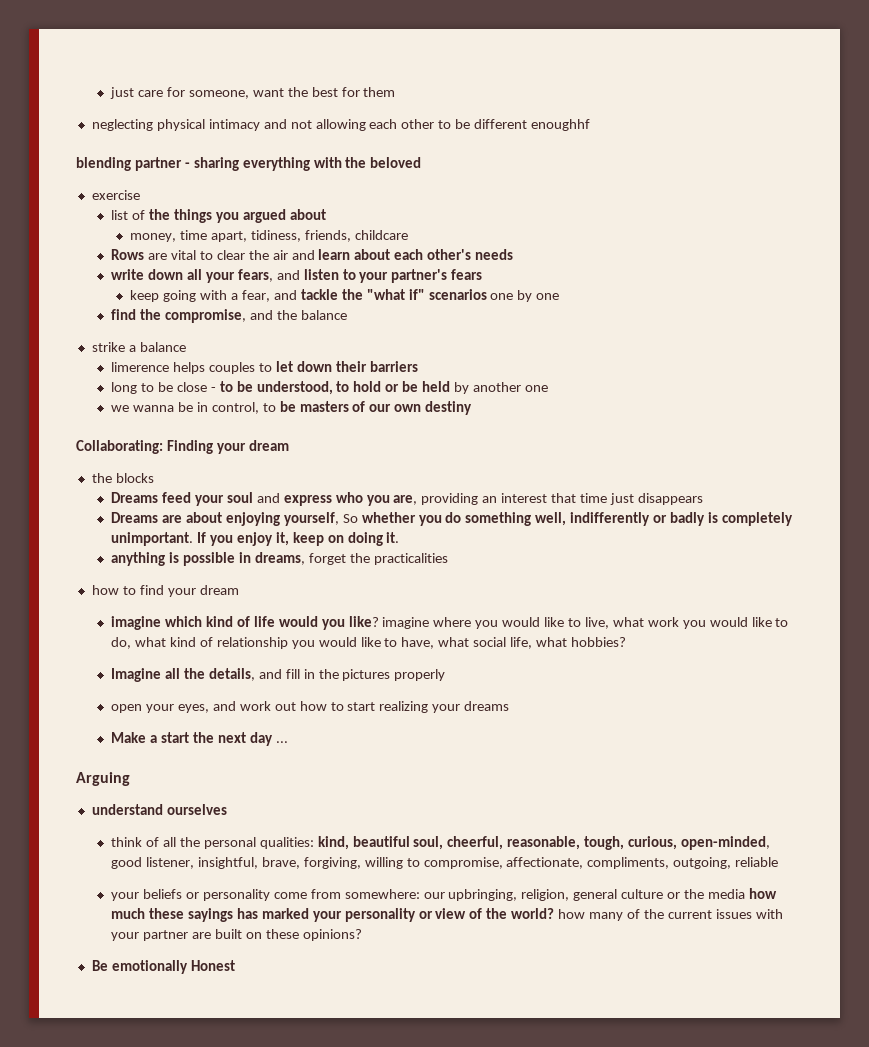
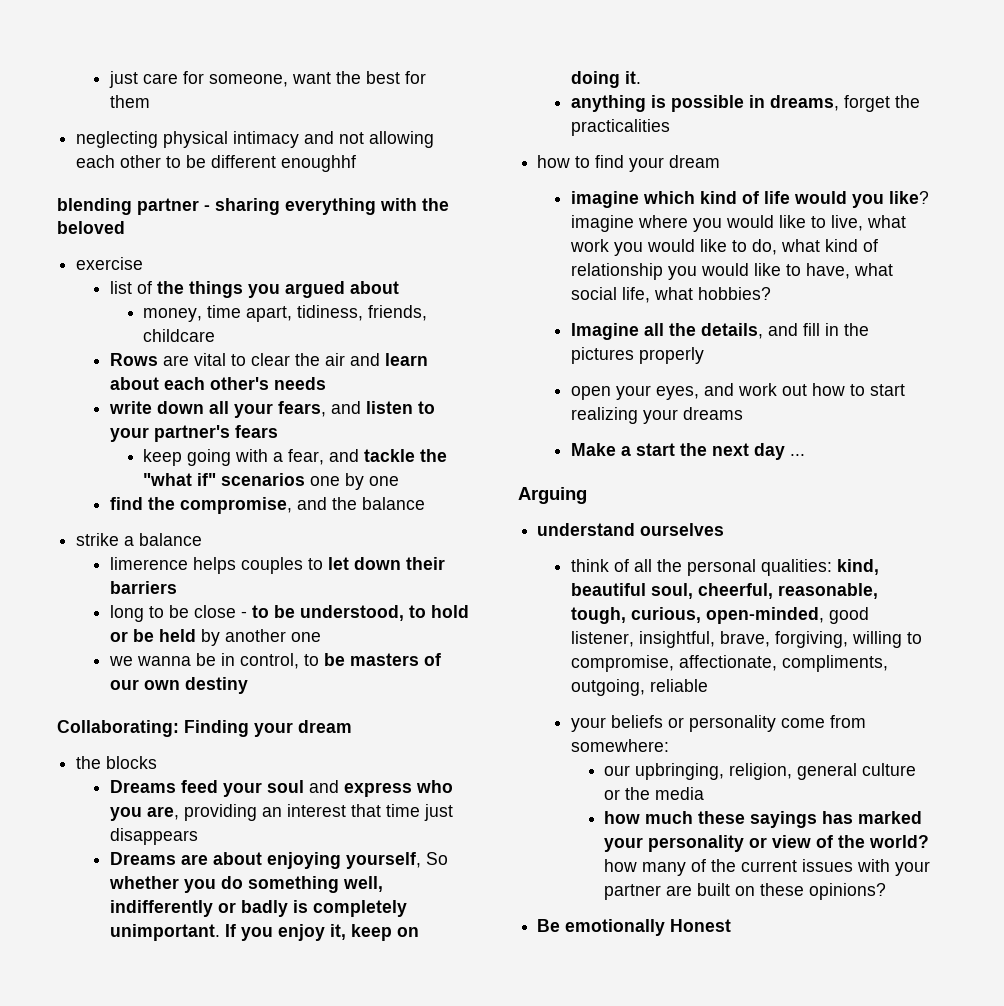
- your beliefs or personality come from somewhere: our upbringing, religion, general culture or the media how much these sayings has marked your personality or view of the world? how many of the current issues with your partner are built on these opinions?
+ your beliefs or personality come from somewhere:
+ our upbringing, religion, general culture or the media
+ how much these sayings has marked your personality or view of the world? how many of the current issues with your partner are built on these opinions?

